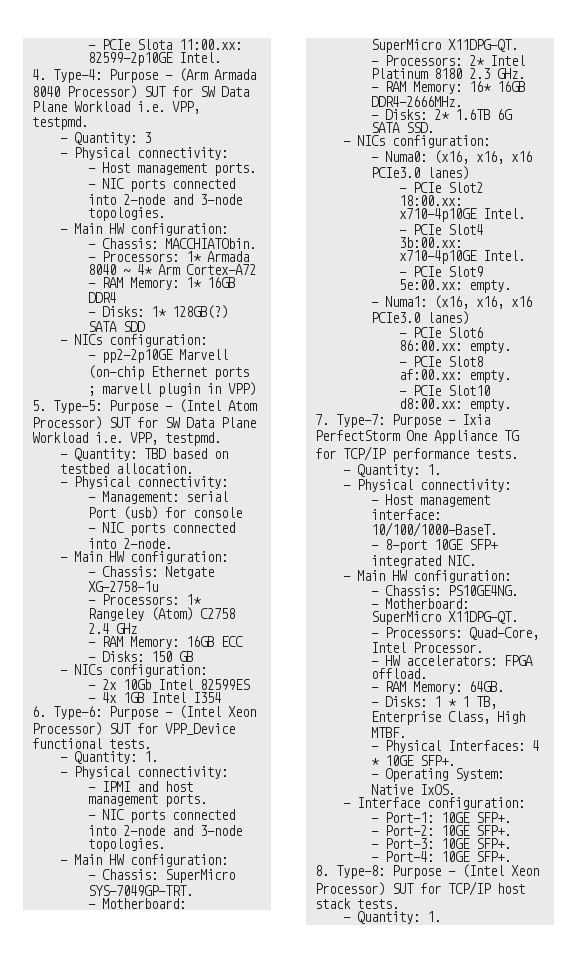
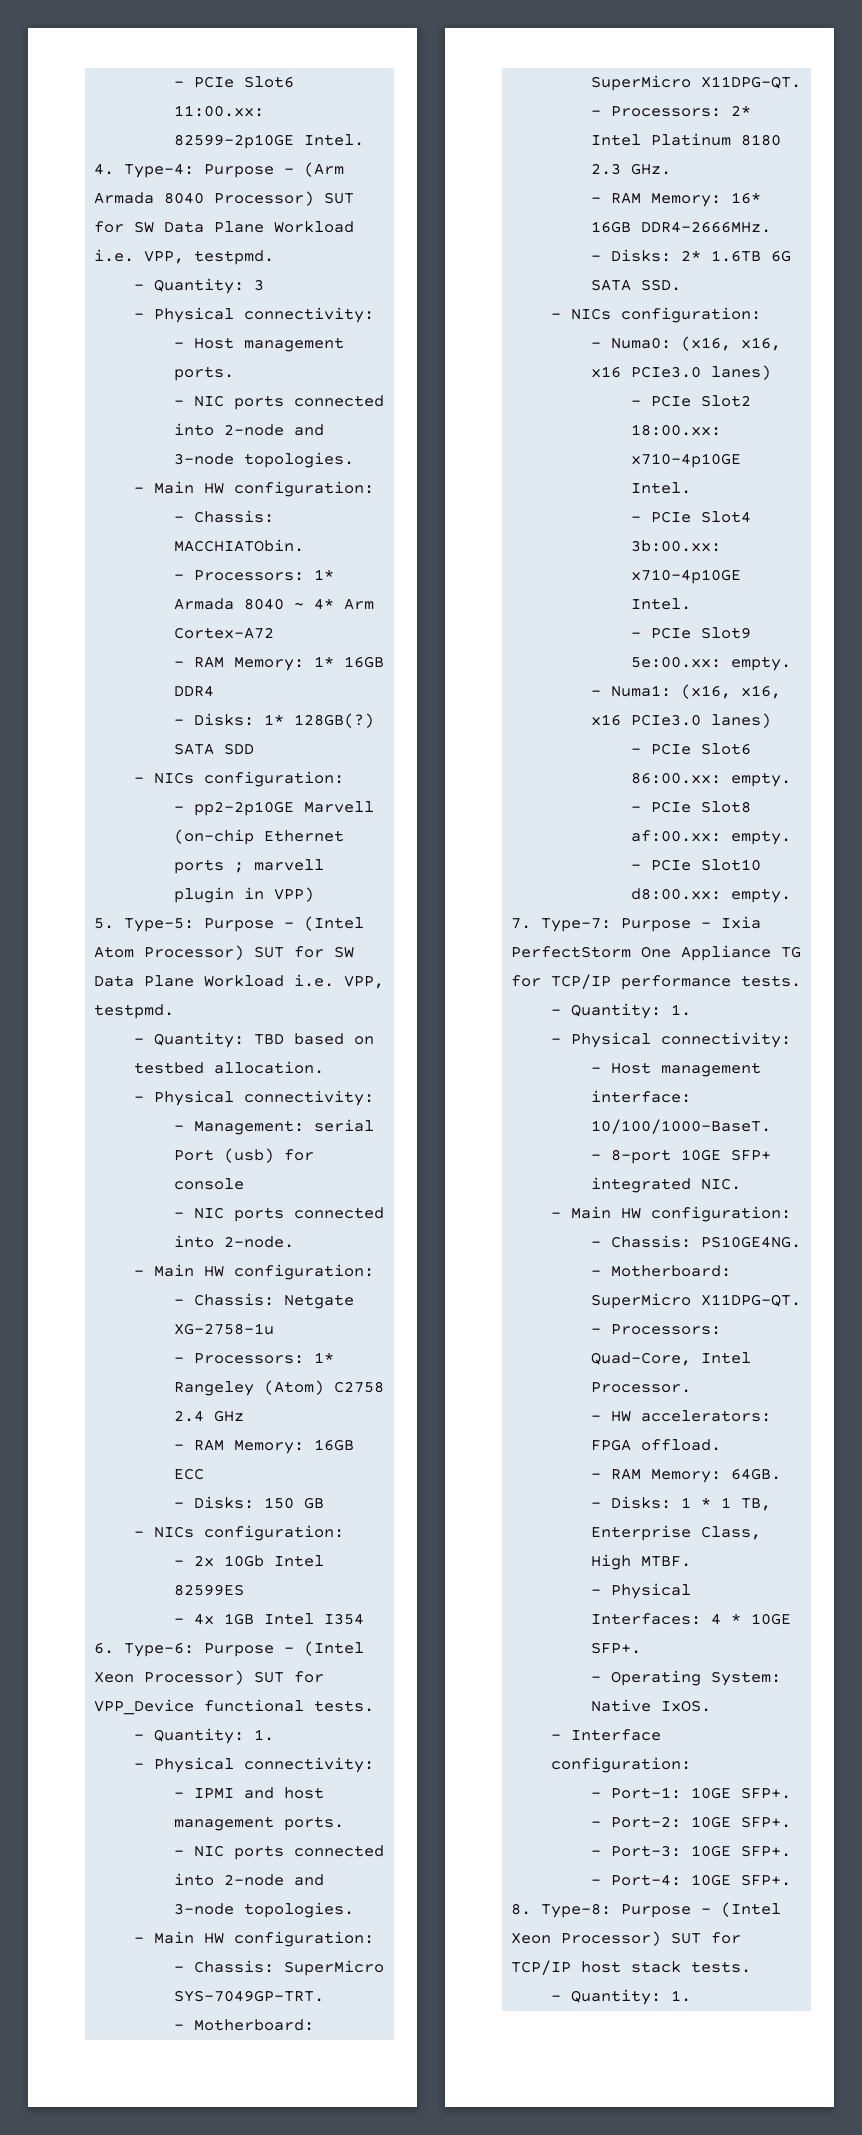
- - PCIe Slota 11:00.xx: 82599-2p10GE Intel.
+ - PCIe Slot6 11:00.xx: 82599-2p10GE Intel.

